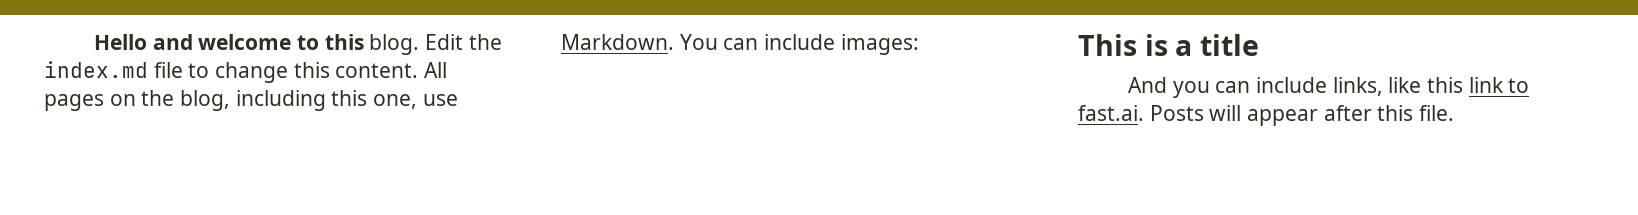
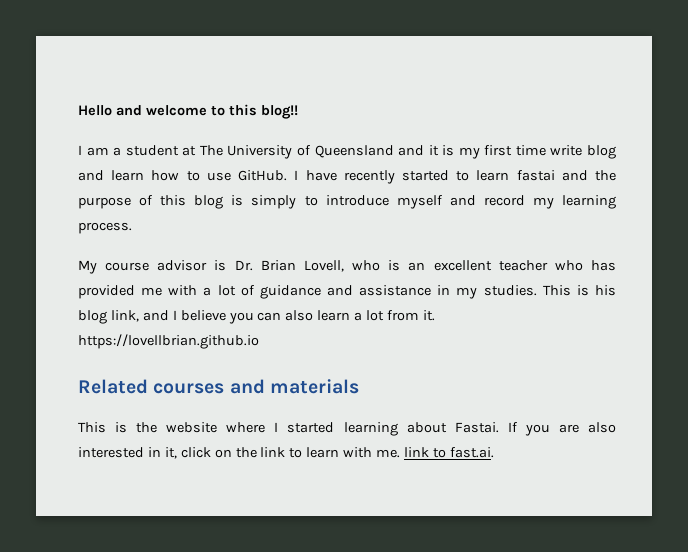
- Hello and welcome to this blog. Edit the index.md file to change this content. All pages on the blog, including this one, use Markdown. You can include images:
- This is a title
- And you can include links, like this link to fast.ai. Posts will appear after this file.
+ Hello and welcome to this blog!!
+ I am a student at The University of Queensland and it is my first time write blog and learn how to use GitHub. I have recently started to learn fastai and the purpose of this blog is simply to introduce myself and record my learning process.
+ My course advisor is Dr. Brian Lovell, who is an excellent teacher who has provided me with a lot of guidance and assistance in my studies. This is his blog link, and I believe you can also learn a lot from it. https://lovellbrian.github.io
+ Related courses and materials
+ This is the website where I started learning about Fastai. If you are also interested in it, click on the link to learn with me. link to fast.ai.

